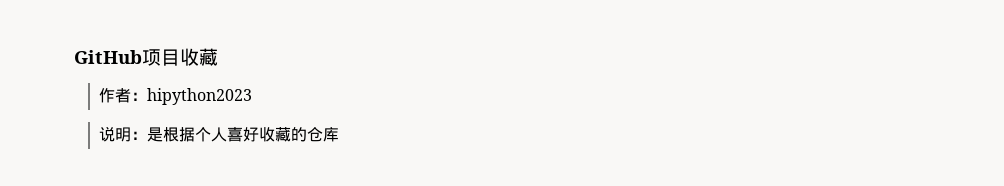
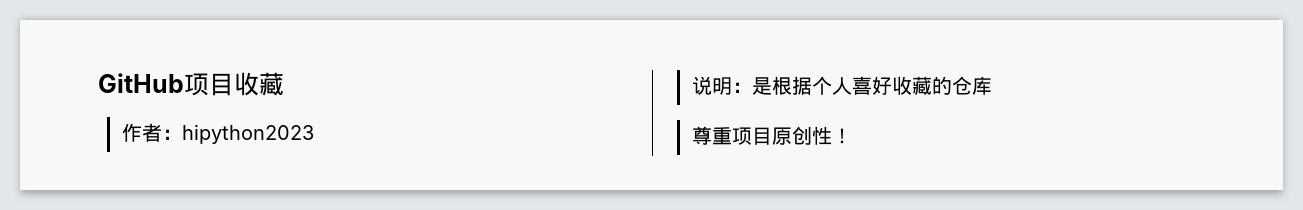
+ 尊重项目原创性！

